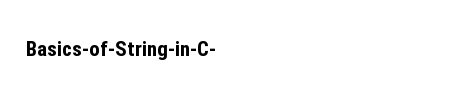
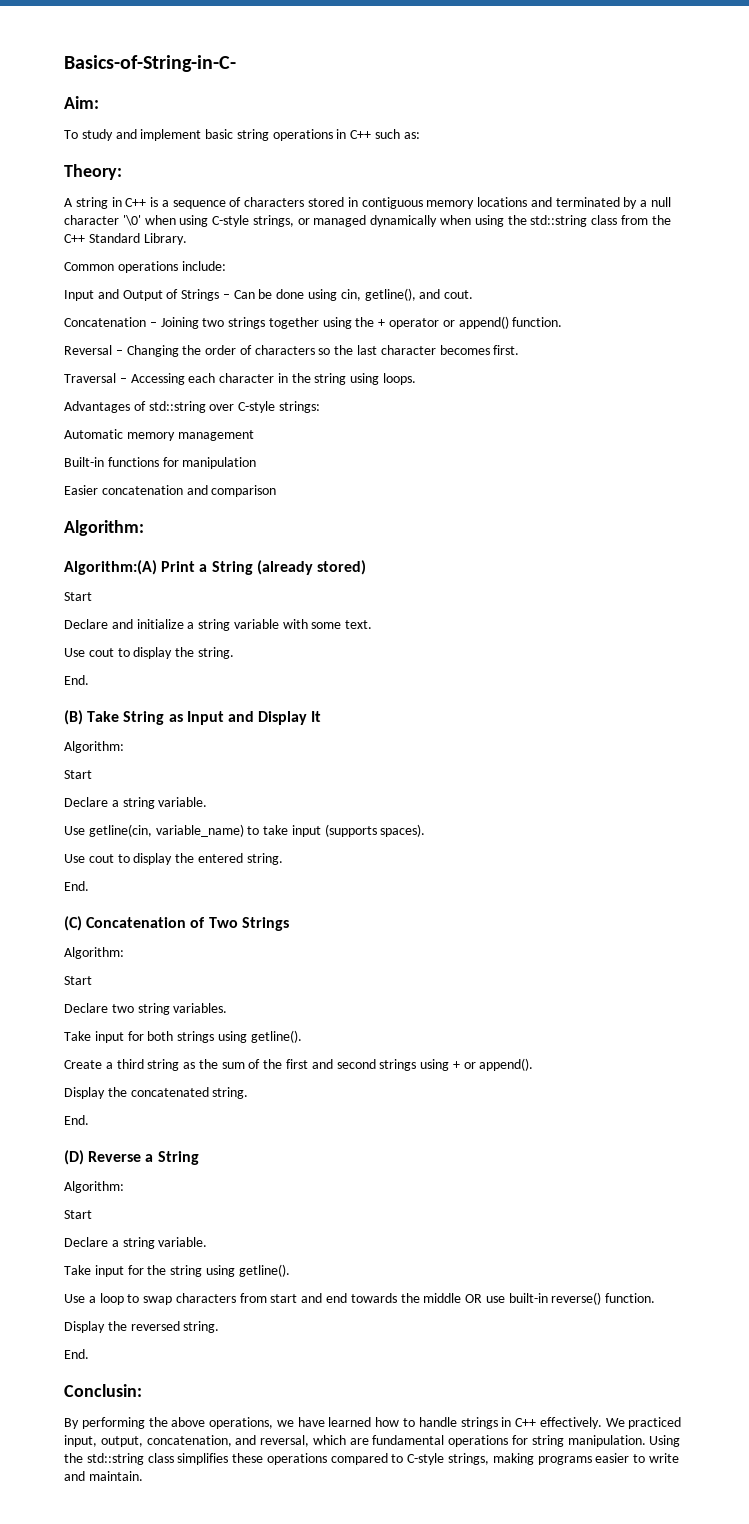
+ Aim:
+ To study and implement basic string operations in C++ such as:
+ Theory:
+ A string in C++ is a sequence of characters stored in contiguous memory locations and terminated by a null character '\0' when using C-style strings, or managed dynamically when using the std::string class from the C++ Standard Library.
+ Common operations include:
+ Input and Output of Strings – Can be done using cin, getline(), and cout.
+ Concatenation – Joining two strings together using the + operator or append() function.
+ Reversal – Changing the order of characters so the last character becomes first.
+ Traversal – Accessing each character in the string using loops.
+ Advantages of std::string over C-style strings:
+ Automatic memory management
+ Built-in functions for manipulation
+ Easier concatenation and comparison
+ Algorithm:
+ Algorithm:(A) Print a String (already stored)
+ Start
+ Declare and initialize a string variable with some text.
+ Use cout to display the string.
+ End.
+ (B) Take String as Input and Display It
+ Algorithm:
+ Start
+ Declare a string variable.
+ Use getline(cin, variable_name) to take input (supports spaces).
+ Use cout to display the entered string.
+ End.
+ (C) Concatenation of Two Strings
+ Algorithm:
+ Start
+ Declare two string variables.
+ Take input for both strings using getline().
+ Create a third string as the sum of the first and second strings using + or append().
+ Display the concatenated string.
+ End.
+ (D) Reverse a String
+ Algorithm:
+ Start
+ Declare a string variable.
+ Take input for the string using getline().
+ Use a loop to swap characters from start and end towards the middle OR use built-in reverse() function.
+ Display the reversed string.
+ End.
+ Conclusin:
+ By performing the above operations, we have learned how to handle strings in C++ effectively. We practiced input, output, concatenation, and reversal, which are fundamental operations for string manipulation. Using the std::string class simplifies these operations compared to C-style strings, making programs easier to write and maintain.

